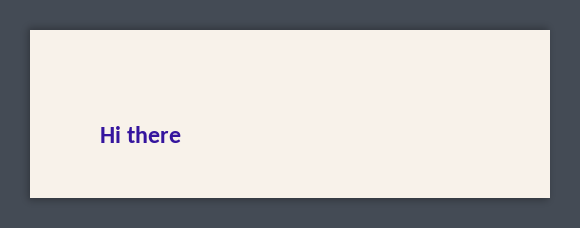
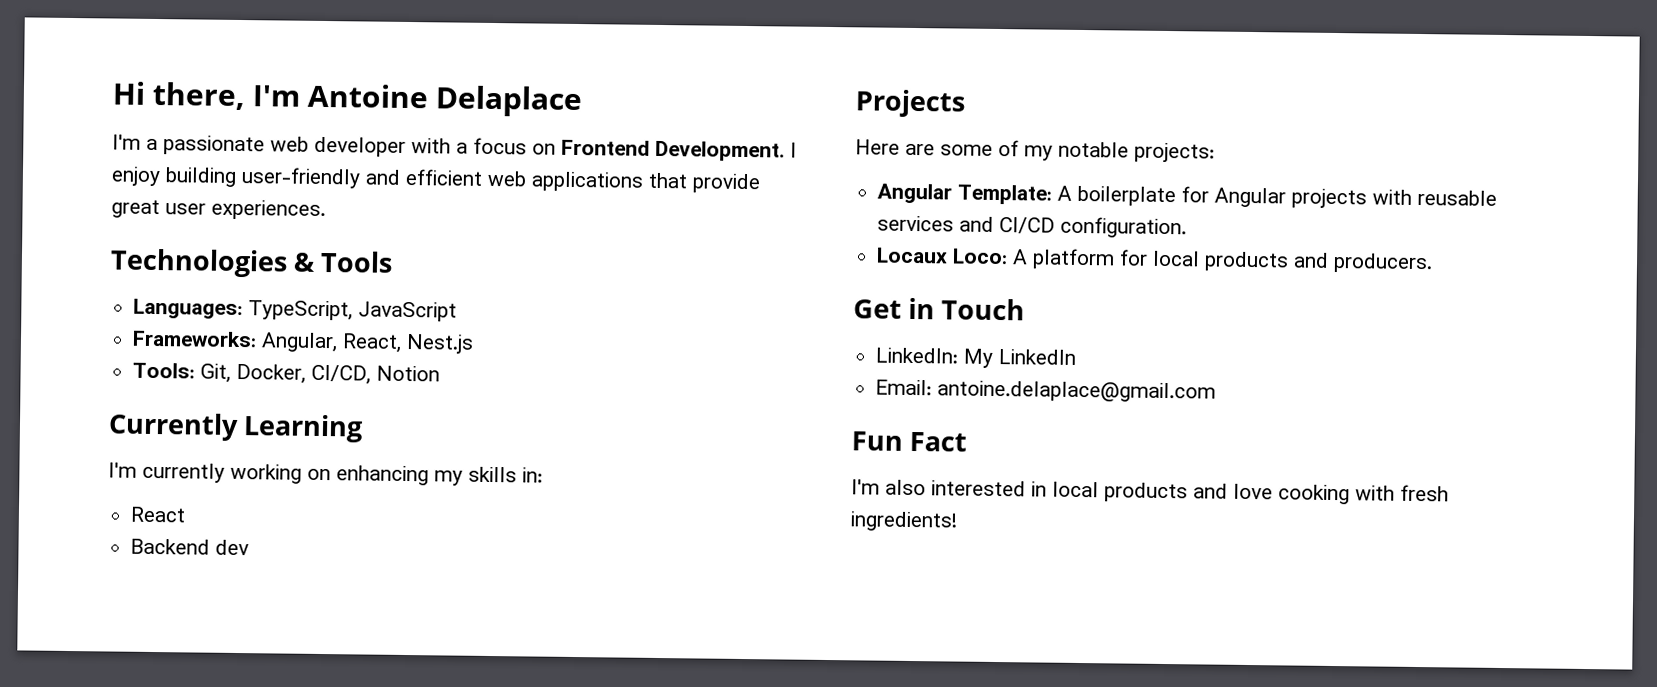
- Hi there
+ Hi there, I'm Antoine Delaplace
+ I'm a passionate web developer with a focus on Frontend Development. I enjoy building user-friendly and efficient web applications that provide great user experiences.
+ Technologies & Tools
+ Languages: TypeScript, JavaScript
+ Frameworks: Angular, React, Nest.js
+ Tools: Git, Docker, CI/CD, Notion
+ Currently Learning
+ I'm currently working on enhancing my skills in:
+ React
+ Backend dev
+ Projects
+ Here are some of my notable projects:
+ Angular Template: A boilerplate for Angular projects with reusable services and CI/CD configuration.
+ Locaux Loco: A platform for local products and producers.
+ Get in Touch
+ LinkedIn: My LinkedIn
+ Email: antoine.delaplace@gmail.com
+ Fun Fact
+ I'm also interested in local products and love cooking with fresh ingredients!

